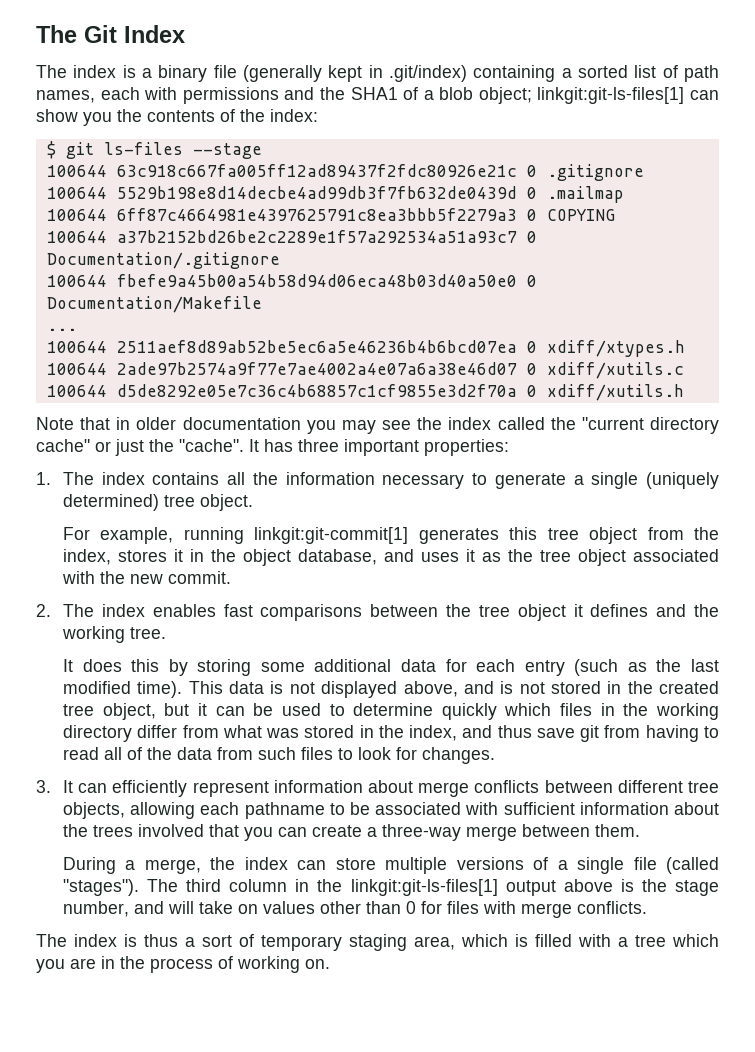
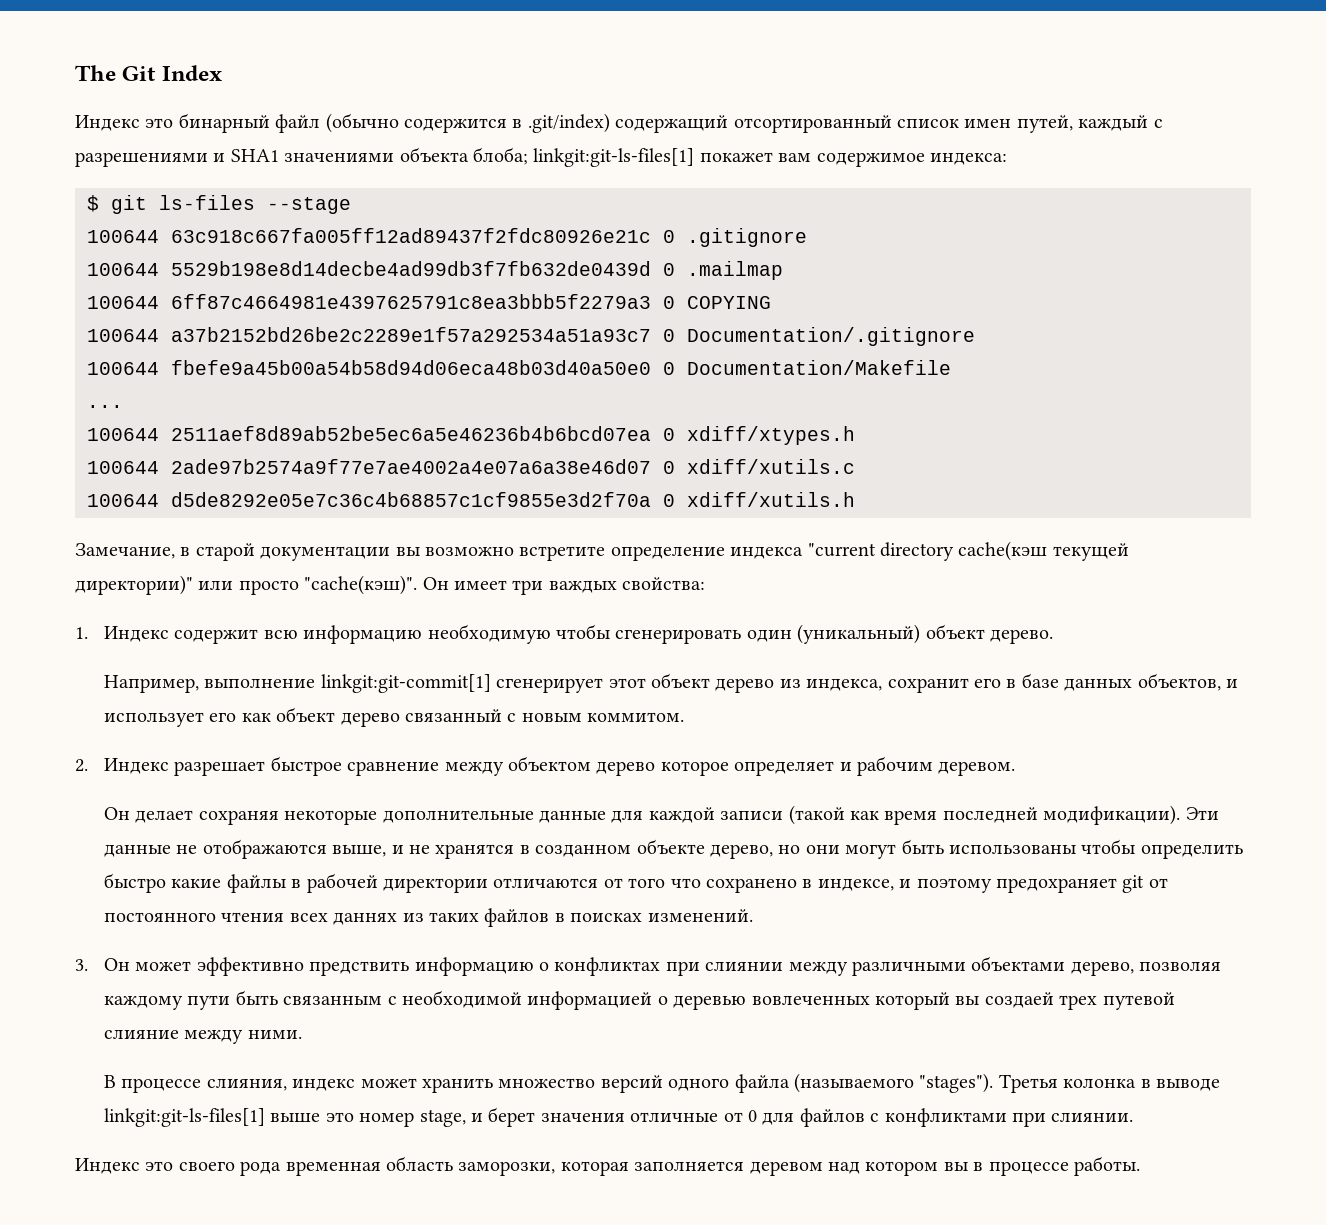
- The index is a binary file (generally kept in .git/index) containing a sorted list of path names, each with permissions and the SHA1 of a blob object; linkgit:git-ls-files[1] can show you the contents of the index:
+ Индекс это бинарный файл (обычно содержится в .git/index) содержащий отсортированный список имен путей, каждый с разрешениями и SHA1 значениями объекта блоба; linkgit:git-ls-files[1] покажет вам содержимое индекса:
- Note that in older documentation you may see the index called the "current directory cache" or just the "cache". It has three important properties:
- 1. The index contains all the information necessary to generate a single (uniquely determined) tree object.
- For example, running linkgit:git-commit[1] generates this tree object from the index, stores it in the object database, and uses it as the tree object associated with the new commit.
- 2. The index enables fast comparisons between the tree object it defines and the working tree.
- It does this by storing some additional data for each entry (such as the last modified time). This data is not displayed above, and is not stored in the created tree object, but it can be used to determine quickly which files in the working directory differ from what was stored in the index, and thus save git from having to read all of the data from such files to look for changes.
- 3. It can efficiently represent information about merge conflicts between different tree objects, allowing each pathname to be associated with sufficient information about the trees involved that you can create a three-way merge between them.
- During a merge, the index can store multiple versions of a single file (called "stages"). The third column in the linkgit:git-ls-files[1] output above is the stage number, and will take on values other than 0 for files with merge conflicts.
- The index is thus a sort of temporary staging area, which is filled with a tree which you are in the process of working on.
+ Замечание, в старой документации вы возможно встретите определение индекса "current directory cache(кэш текущей директории)" или просто "cache(кэш)". Он имеет три важдых свойства:
+ 1. Индекс содержит всю информацию необходимую чтобы сгенерировать один (уникальный) объект дерево.
+ Например, выполнение linkgit:git-commit[1] сгенерирует этот объект дерево из индекса, сохранит его в базе данных объектов, и использует его как объект дерево связанный с новым коммитом.
+ 2. Индекс разрешает быстрое сравнение между объектом дерево которое определяет и рабочим деревом.
+ Он делает сохраняя некоторые дополнительные данные для каждой записи (такой как время последней модификации). Эти данные не отображаются выше, и не хранятся в созданном объекте дерево, но они могут быть использованы чтобы определить быстро какие файлы в рабочей директории отличаются от того что сохранено в индексе, и поэтому предохраняет git от постоянного чтения всех даннях из таких файлов в поисках изменений.
+ 3. Он может эффективно предствить информацию о конфликтах при слиянии между различными объектами дерево, позволяя каждому пути быть связанным с необходимой информацией о деревью вовлеченных который вы создаей трех путевой слияние между ними.
+ В процессе слияния, индекс может хранить множество версий одного файла (называемого "stages"). Третья колонка в выводе linkgit:git-ls-files[1] выше это номер stage, и берет значения отличные от 0 для файлов с конфликтами при слиянии.
+ Индекс это своего рода временная область заморозки, которая заполняется деревом над котором вы в процессе работы.

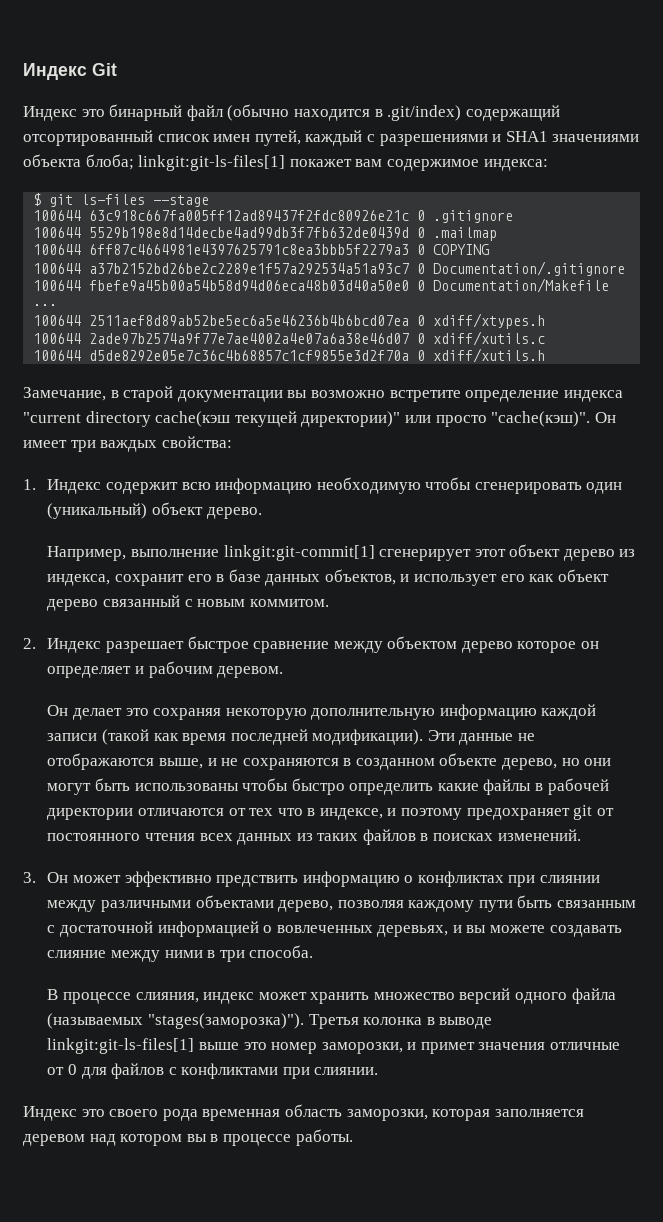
- The Git Index
+ Индекс Git
- Индекс это бинарный файл (обычно содержится в .git/index) содержащий отсортированный список имен путей, каждый с разрешениями и SHA1 значениями объекта блоба; linkgit:git-ls-files[1] покажет вам содержимое индекса:
+ Индекс это бинарный файл (обычно находится в .git/index) содержащий отсортированный список имен путей, каждый с разрешениями и SHA1 значениями объекта блоба; linkgit:git-ls-files[1] покажет вам содержимое индекса:
- 2. Индекс разрешает быстрое сравнение между объектом дерево которое определяет и рабочим деревом.
+ 2. Индекс разрешает быстрое сравнение между объектом дерево которое он определяет и рабочим деревом.
- Он делает сохраняя некоторые дополнительные данные для каждой записи (такой как время последней модификации).
+ Он делает это сохраняя некоторую дополнительную информацию каждой записи (такой как время последней модификации).
- Эти данные не отображаются выше, и не хранятся в созданном объекте дерево, но они могут быть использованы чтобы определить быстро какие файлы в рабочей директории отличаются от того что сохранено в индексе, и поэтому предохраняет git от постоянного чтения всех даннях из таких файлов в поисках изменений.
+ Эти данные не отображаются выше, и не сохраняются в созданном объекте дерево, но они могут быть использованы чтобы быстро определить какие файлы в рабочей директории отличаются от тех что в индексе, и поэтому предохраняет git от постоянного чтения всех данных из таких файлов в поисках изменений.
- 3. Он может эффективно предствить информацию о конфликтах при слиянии между различными объектами дерево, позволяя каждому пути быть связанным с необходимой информацией о деревью вовлеченных который вы создаей трех путевой слияние между ними.
+ 3. Он может эффективно предствить информацию о конфликтах при слиянии между различными объектами дерево, позволяя каждому пути быть связанным с достаточной информацией о вовлеченных деревьях, и вы можете создавать слияние между ними в три способа.
- В процессе слияния, индекс может хранить множество версий одного файла (называемого "stages").
+ В процессе слияния, индекс может хранить множество версий одного файла (называемых "stages(заморозка)").
- Третья колонка в выводе linkgit:git-ls-files[1] выше это номер stage, и берет значения отличные от 0 для файлов с конфликтами при слиянии.
+ Третья колонка в выводе linkgit:git-ls-files[1] выше это номер заморозки, и примет значения отличные от 0 для файлов с конфликтами при слиянии.

